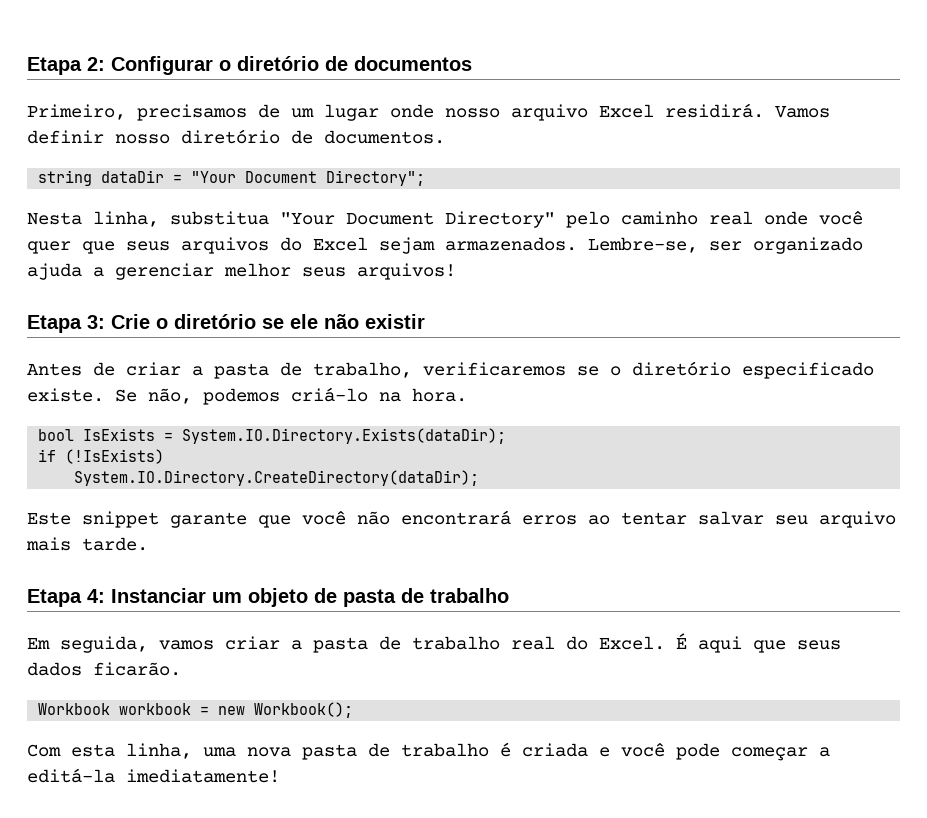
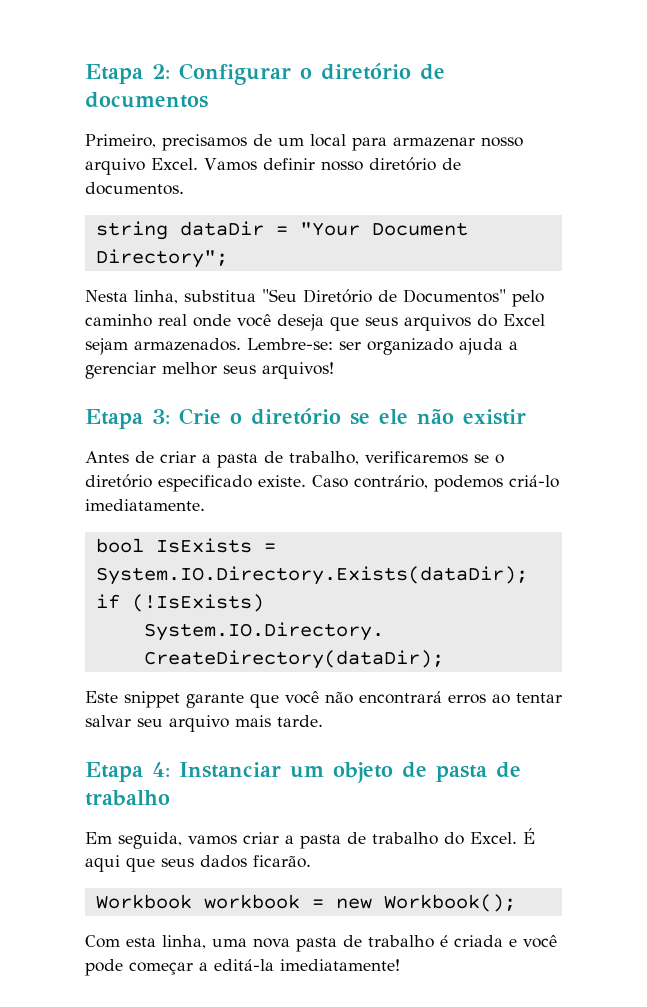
- Primeiro, precisamos de um lugar onde nosso arquivo Excel residirá.
+ Primeiro, precisamos de um local para armazenar nosso arquivo Excel.
- Nesta linha, substitua "Your Document Directory" pelo caminho real onde você quer que seus arquivos do Excel sejam armazenados.
+ Nesta linha, substitua "Seu Diretório de Documentos" pelo caminho real onde você deseja que seus arquivos do Excel sejam armazenados.
- Lembre-se, ser organizado ajuda a gerenciar melhor seus arquivos!
+ Lembre-se: ser organizado ajuda a gerenciar melhor seus arquivos!
- Se não, podemos criá-lo na hora.
+ Caso contrário, podemos criá-lo imediatamente.
- Em seguida, vamos criar a pasta de trabalho real do Excel.
+ Em seguida, vamos criar a pasta de trabalho do Excel.

